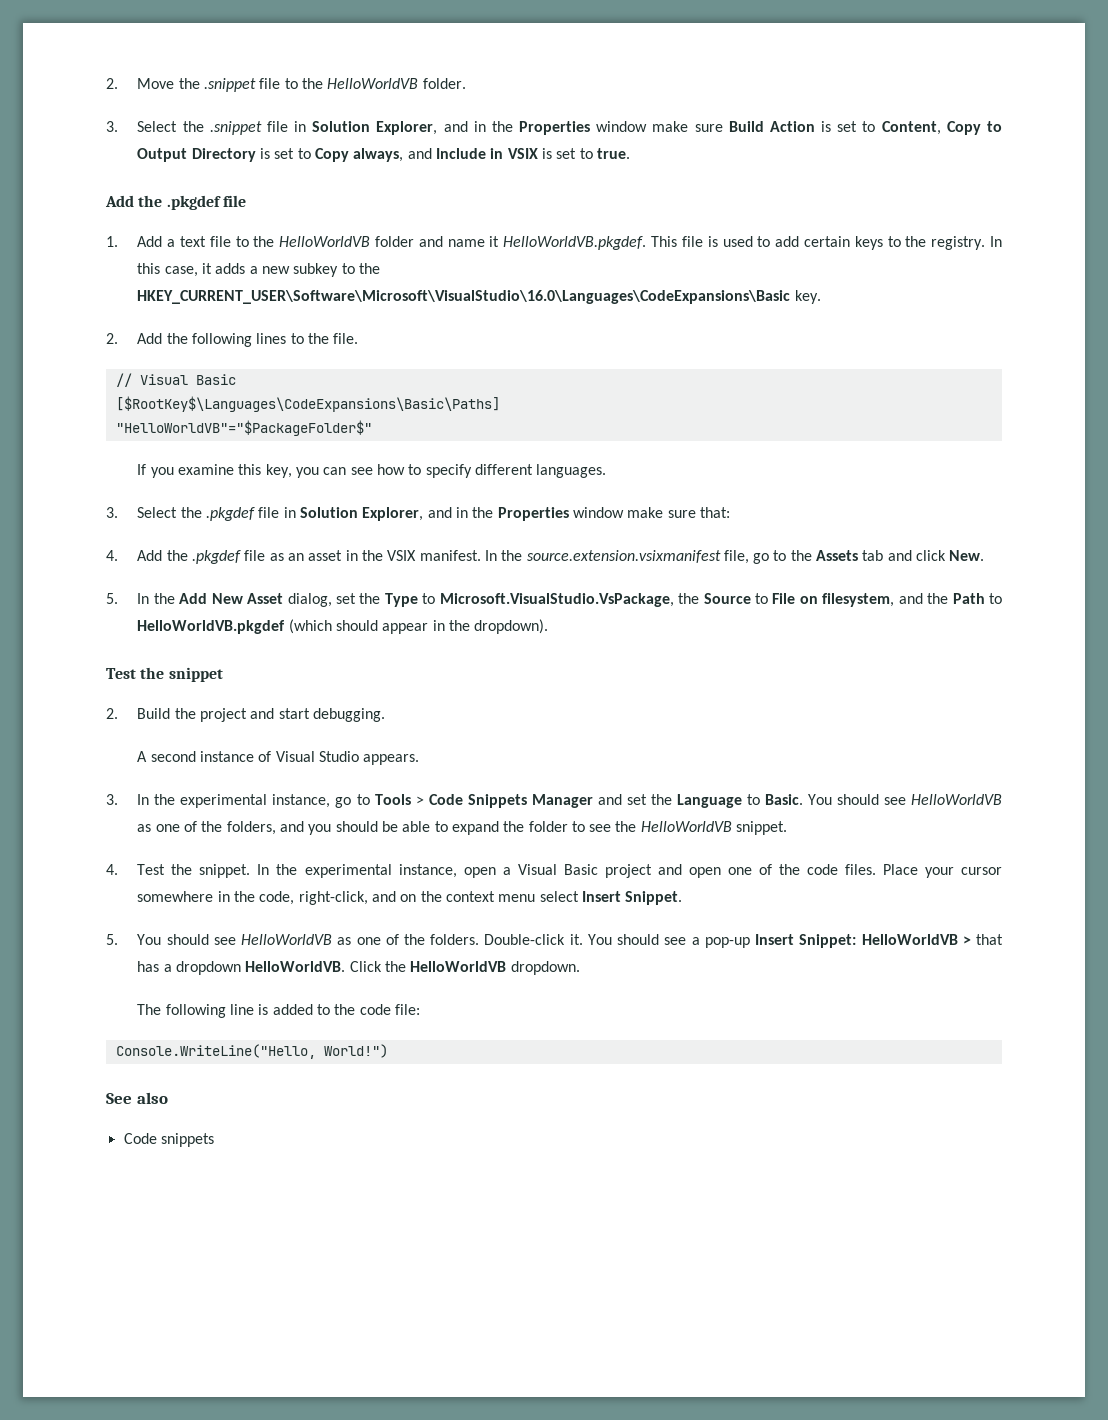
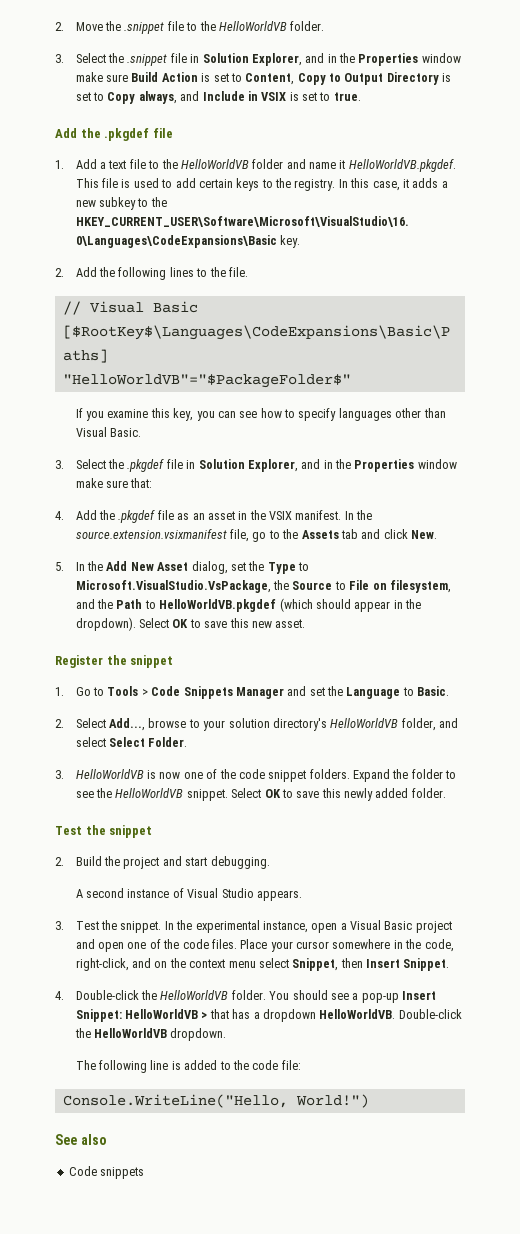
- If you examine this key, you can see how to specify different languages.
+ If you examine this key, you can see how to specify languages other than Visual Basic.
+ Select OK to save this new asset.
+ Register the snippet
+ 1. Go to Tools > Code Snippets Manager and set the Language to Basic.
+ 2. Select Add..., browse to your solution directory's HelloWorldVB folder, and select Select Folder.
+ 3. HelloWorldVB is now one of the code snippet folders. Expand the folder to see the HelloWorldVB snippet. Select OK to save this newly added folder.
- 3. In the experimental instance, go to Tools > Code Snippets Manager and set the Language to Basic. You should see HelloWorldVB as one of the folders, and you should be able to expand the folder to see the HelloWorldVB snippet.
- 4. Test the snippet.
+ 3. Test the snippet.
- Place your cursor somewhere in the code, right-click, and on the context menu select Insert Snippet.
+ Place your cursor somewhere in the code, right-click, and on the context menu select Snippet, then Insert Snippet.
- 5. You should see HelloWorldVB as one of the folders. Double-click it.
+ 4. Double-click the HelloWorldVB folder.
- Click the HelloWorldVB dropdown.
+ Double-click the HelloWorldVB dropdown.

